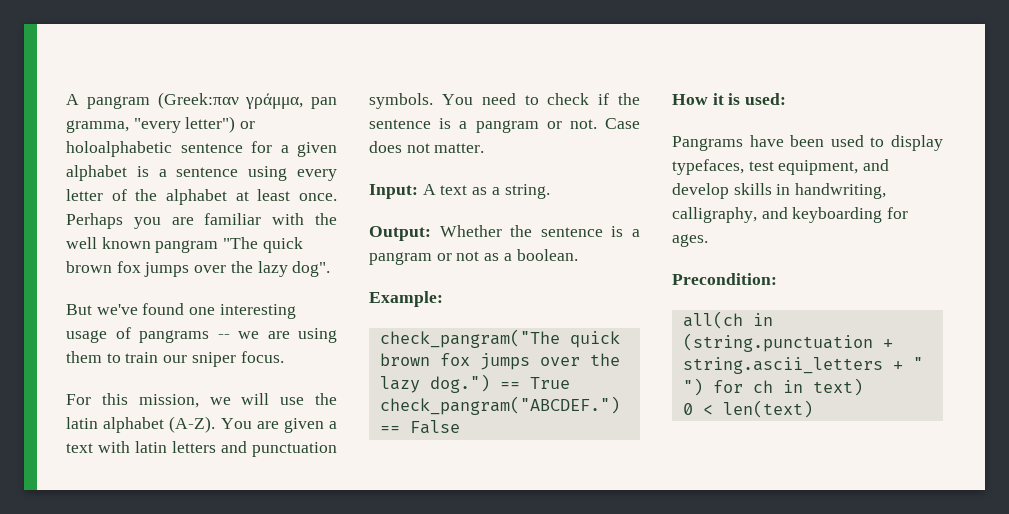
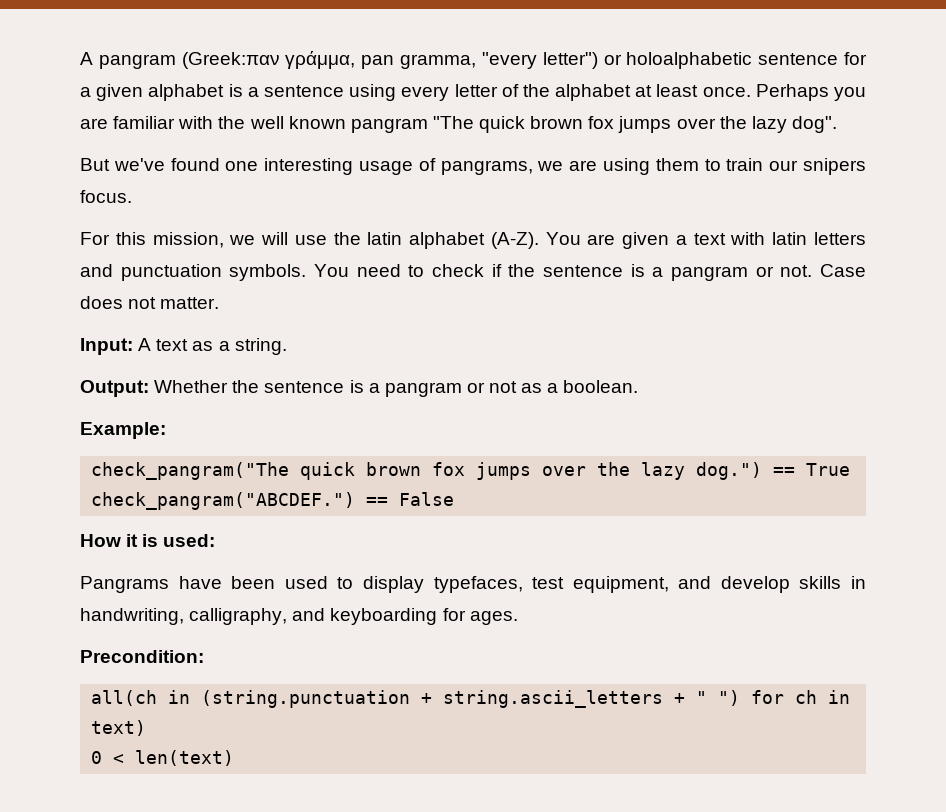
- But we've found one interesting usage of pangrams -- we are using them to train our sniper focus.
+ But we've found one interesting usage of pangrams, we are using them to train our snipers focus.

